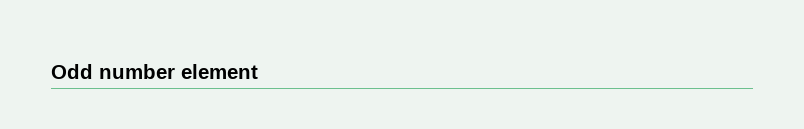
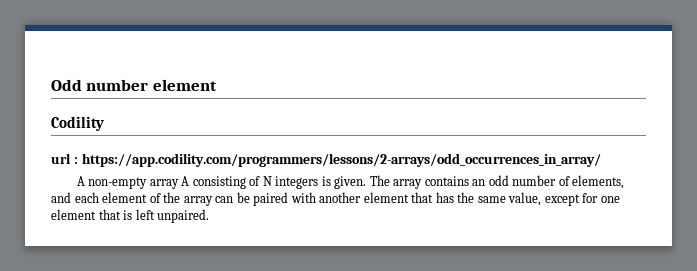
+ Codility
+ url : https://app.codility.com/programmers/lessons/2-arrays/odd_occurrences_in_array/
+ A non-empty array A consisting of N integers is given. The array contains an odd number of elements, and each element of the array can be paired with another element that has the same value, except for one element that is left unpaired.

